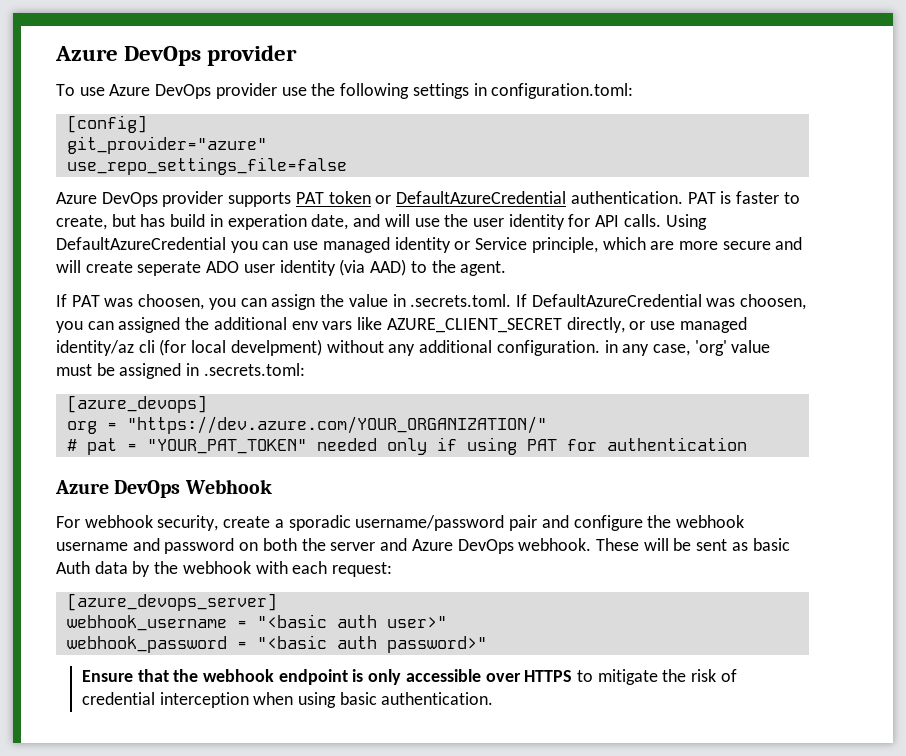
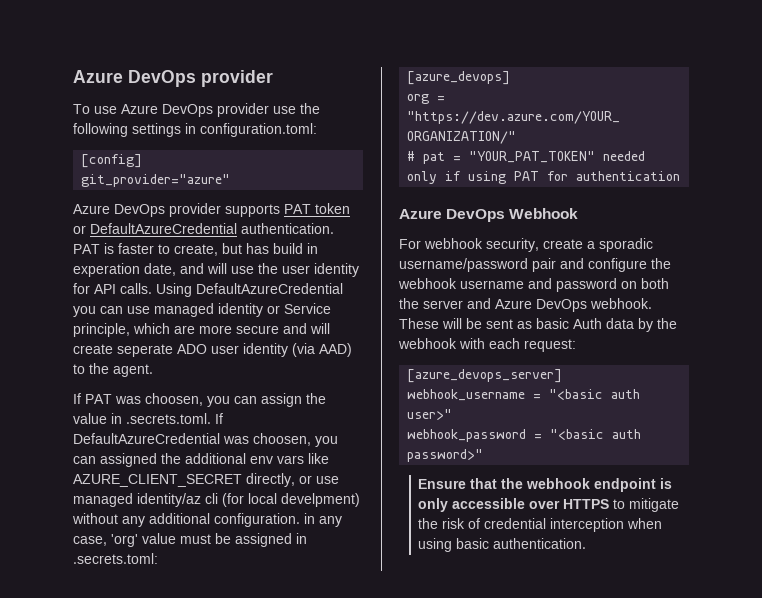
- use_repo_settings_file=false

